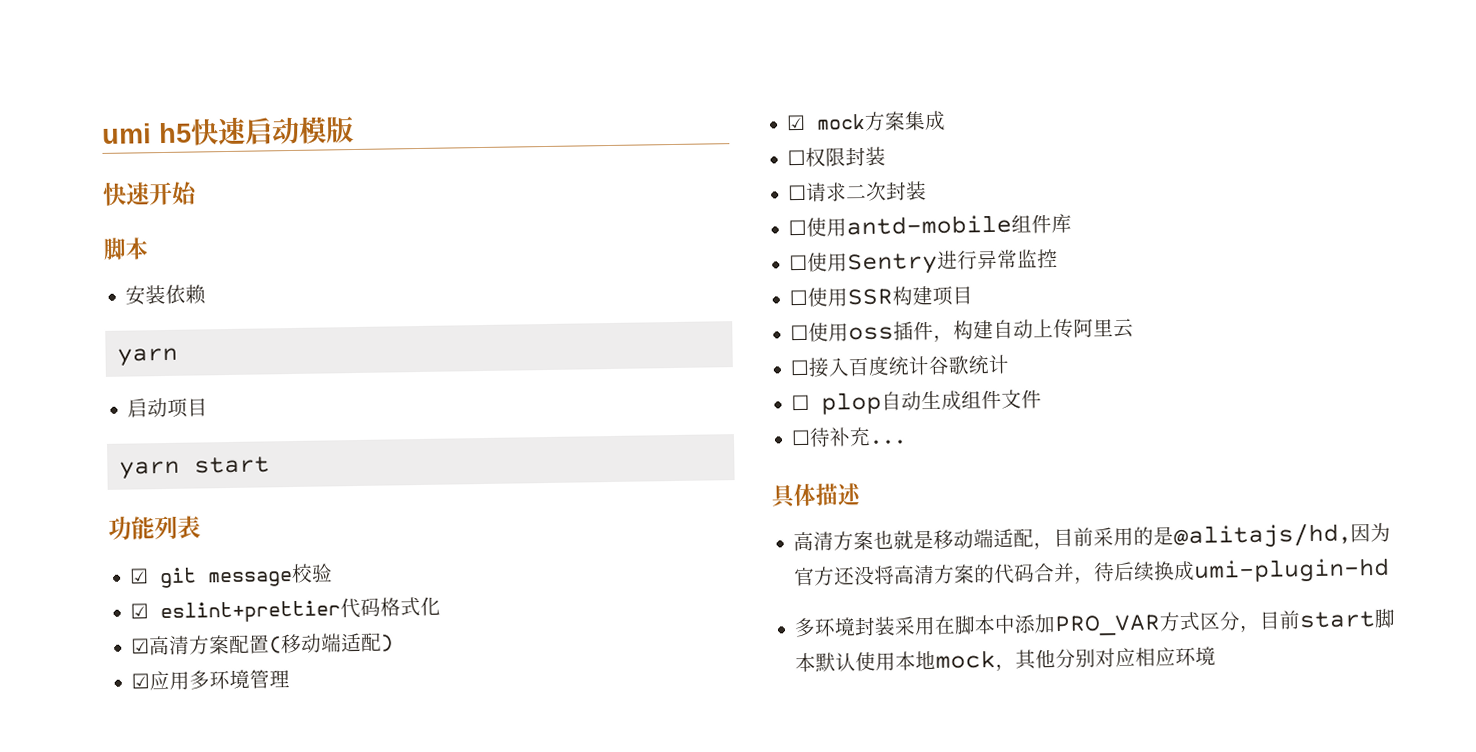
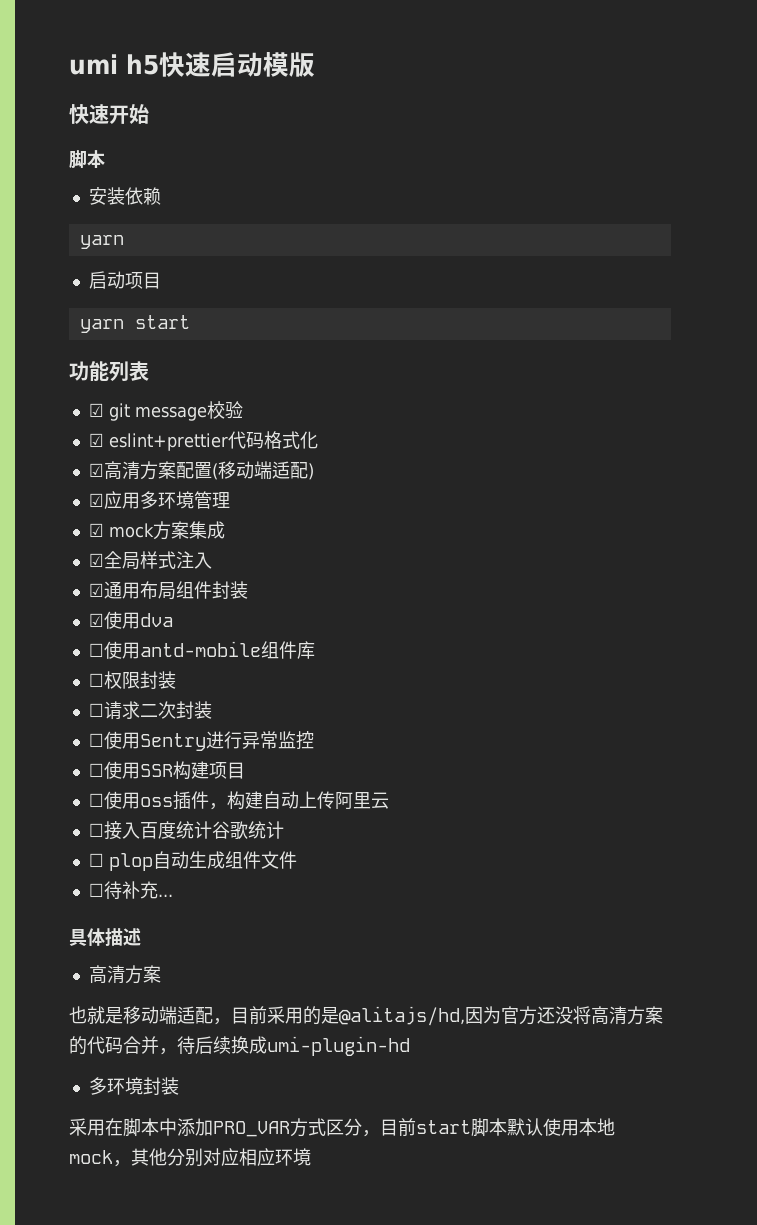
+ ☑全局样式注入
+ ☑通用布局组件封装
+ ☑使用dva
+ ☐使用antd-mobile组件库
- ☐使用antd-mobile组件库
  具体描述
- 高清方案也就是移动端适配，目前采用的是@alitajs/hd,因为官方还没将高清方案的代码合并，待后续换成umi-plugin-hd
+ 高清方案
+ 也就是移动端适配，目前采用的是@alitajs/hd,因为官方还没将高清方案的代码合并，待后续换成umi-plugin-hd
- 多环境封装采用在脚本中添加PRO_VAR方式区分，目前start脚本默认使用本地mock，其他分别对应相应环境
+ 多环境封装
+ 采用在脚本中添加PRO_VAR方式区分，目前start脚本默认使用本地mock，其他分别对应相应环境

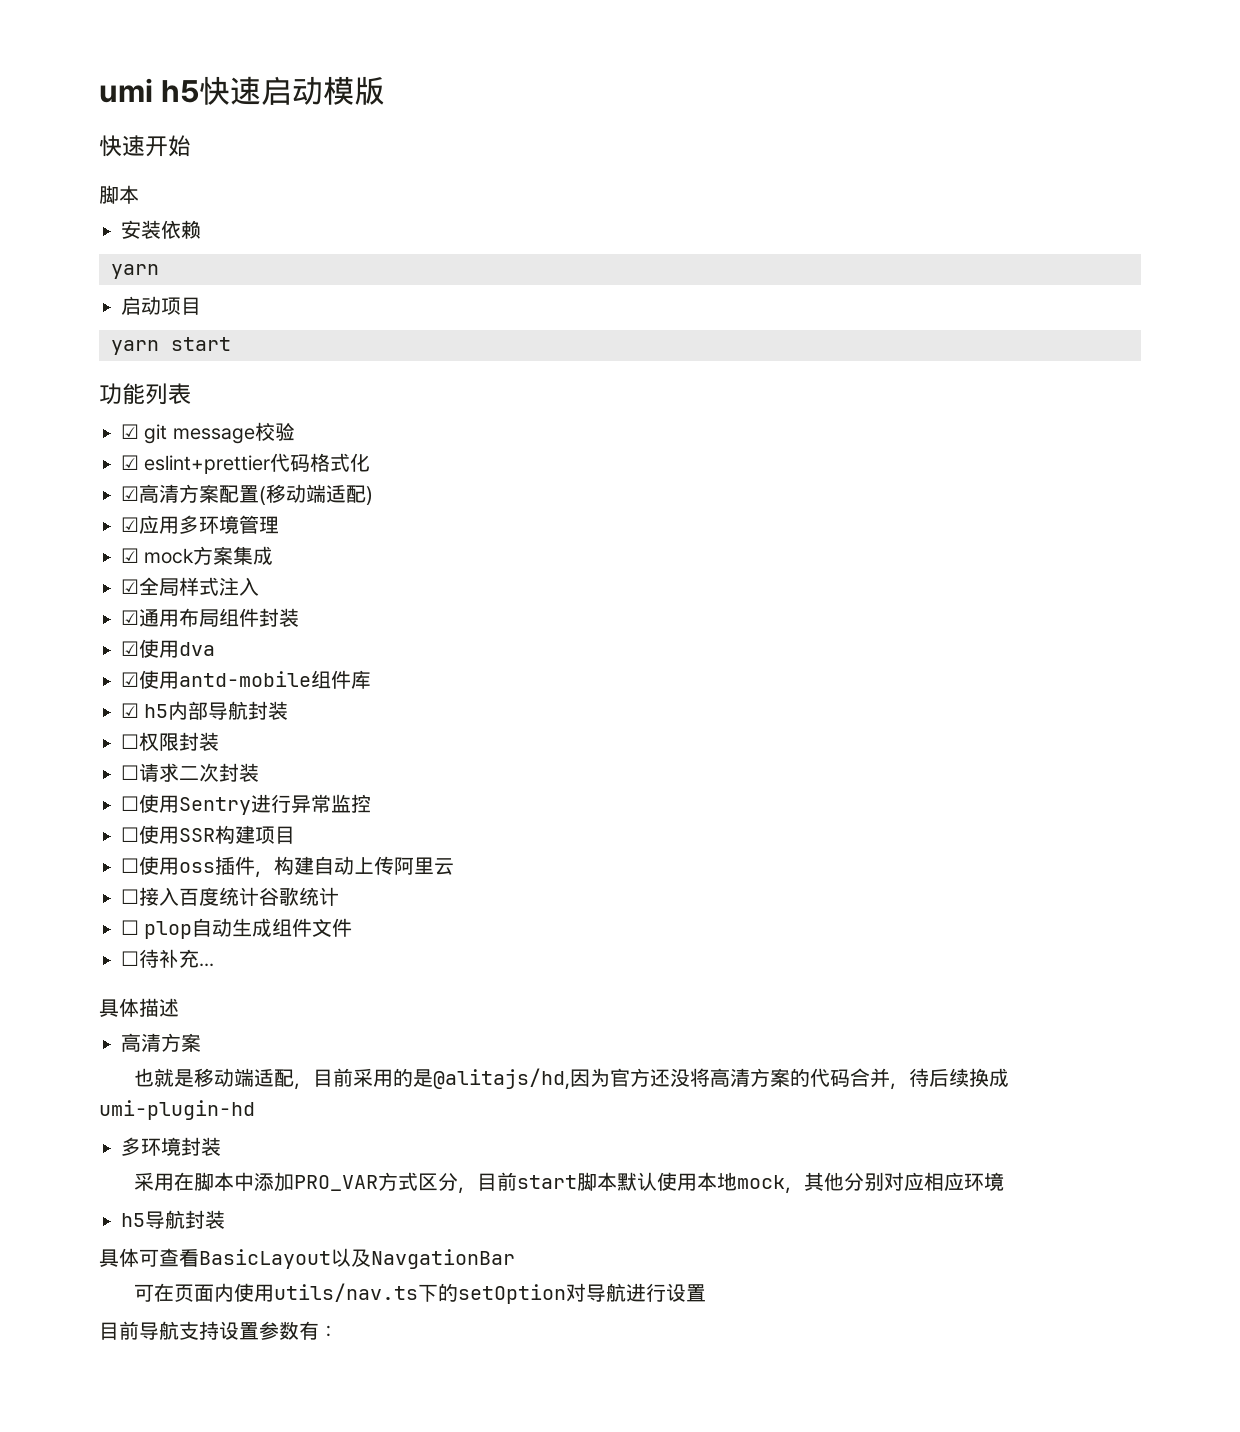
- ☐使用antd-mobile组件库
+ ☑使用antd-mobile组件库
+ ☑ h5内部导航封装
+ h5导航封装
+ 具体可查看BasicLayout以及NavgationBar
+ 可在页面内使用utils/nav.ts下的setOption对导航进行设置
+ 目前导航支持设置参数有：

